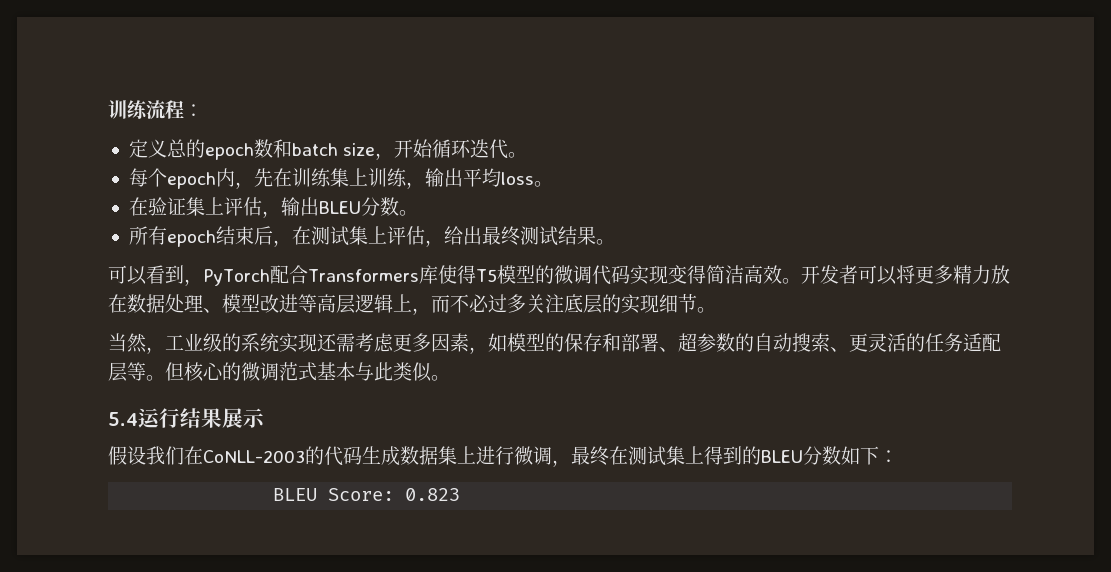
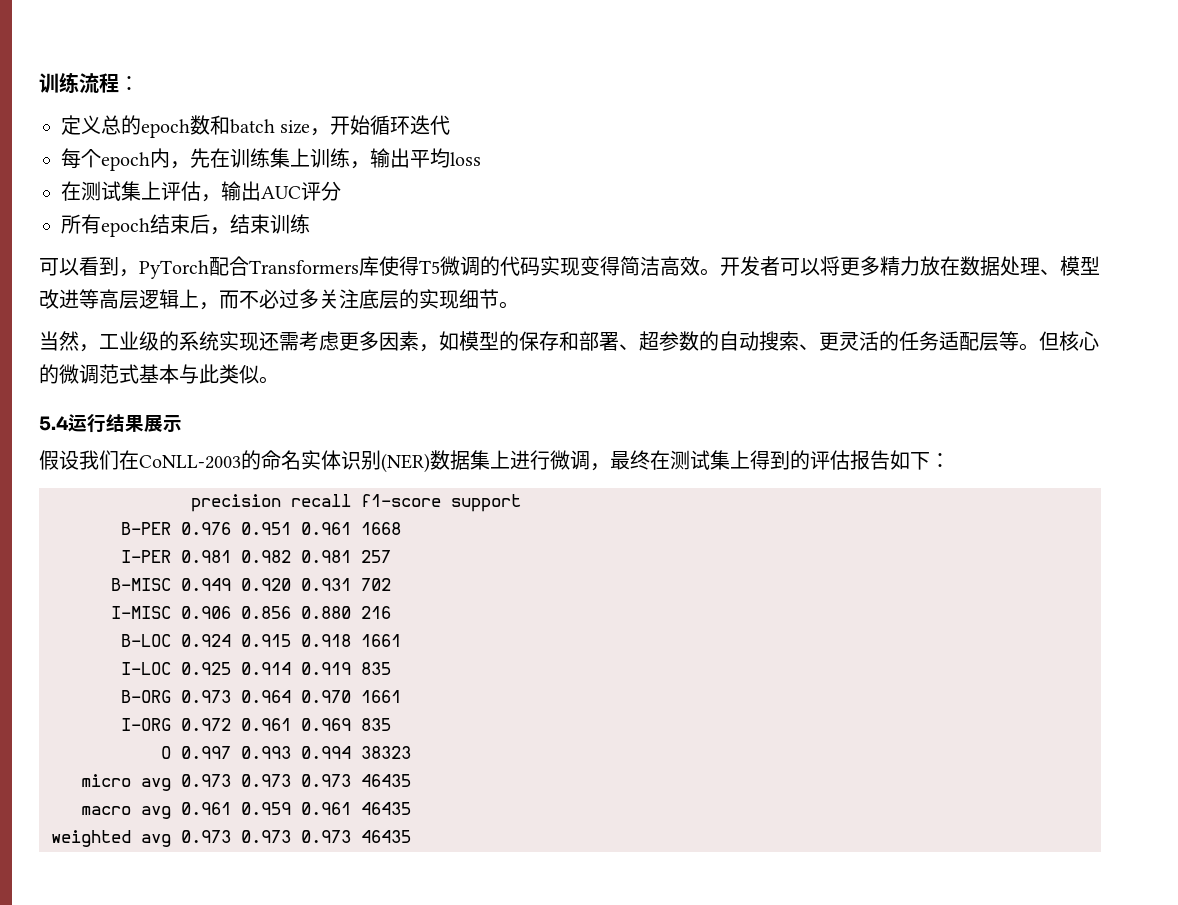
- 定义总的epoch数和batch size，开始循环迭代。
+ 定义总的epoch数和batch size，开始循环迭代
- 每个epoch内，先在训练集上训练，输出平均loss。
- 在验证集上评估，输出BLEU分数。
+ 每个epoch内，先在训练集上训练，输出平均loss
+ 在测试集上评估，输出AUC评分
- 所有epoch结束后，在测试集上评估，给出最终测试结果。
+ 所有epoch结束后，结束训练
- 可以看到，PyTorch配合Transformers库使得T5模型的微调代码实现变得简洁高效。
+ 可以看到，PyTorch配合Transformers库使得T5微调的代码实现变得简洁高效。
- 假设我们在CoNLL-2003的代码生成数据集上进行微调，最终在测试集上得到的BLEU分数如下：
+ 假设我们在CoNLL-2003的命名实体识别(NER)数据集上进行微调，最终在测试集上得到的评估报告如下：
- BLEU Score: 0.823
+ precision recall f1-score support
+ B-PER 0.976 0.951 0.961 1668
+ I-PER 0.981 0.982 0.981 257
+ B-MISC 0.949 0.920 0.931 702
+ I-MISC 0.906 0.856 0.880 216
+ B-LOC 0.924 0.915 0.918 1661
+ I-LOC 0.925 0.914 0.919 835
+ B-ORG 0.973 0.964 0.970 1661
+ I-ORG 0.972 0.961 0.969 835
+ O 0.997 0.993 0.994 38323
+ micro avg 0.973 0.973 0.973 46435
+ macro avg 0.961 0.959 0.961 46435
+ weighted avg 0.973 0.973 0.973 46435

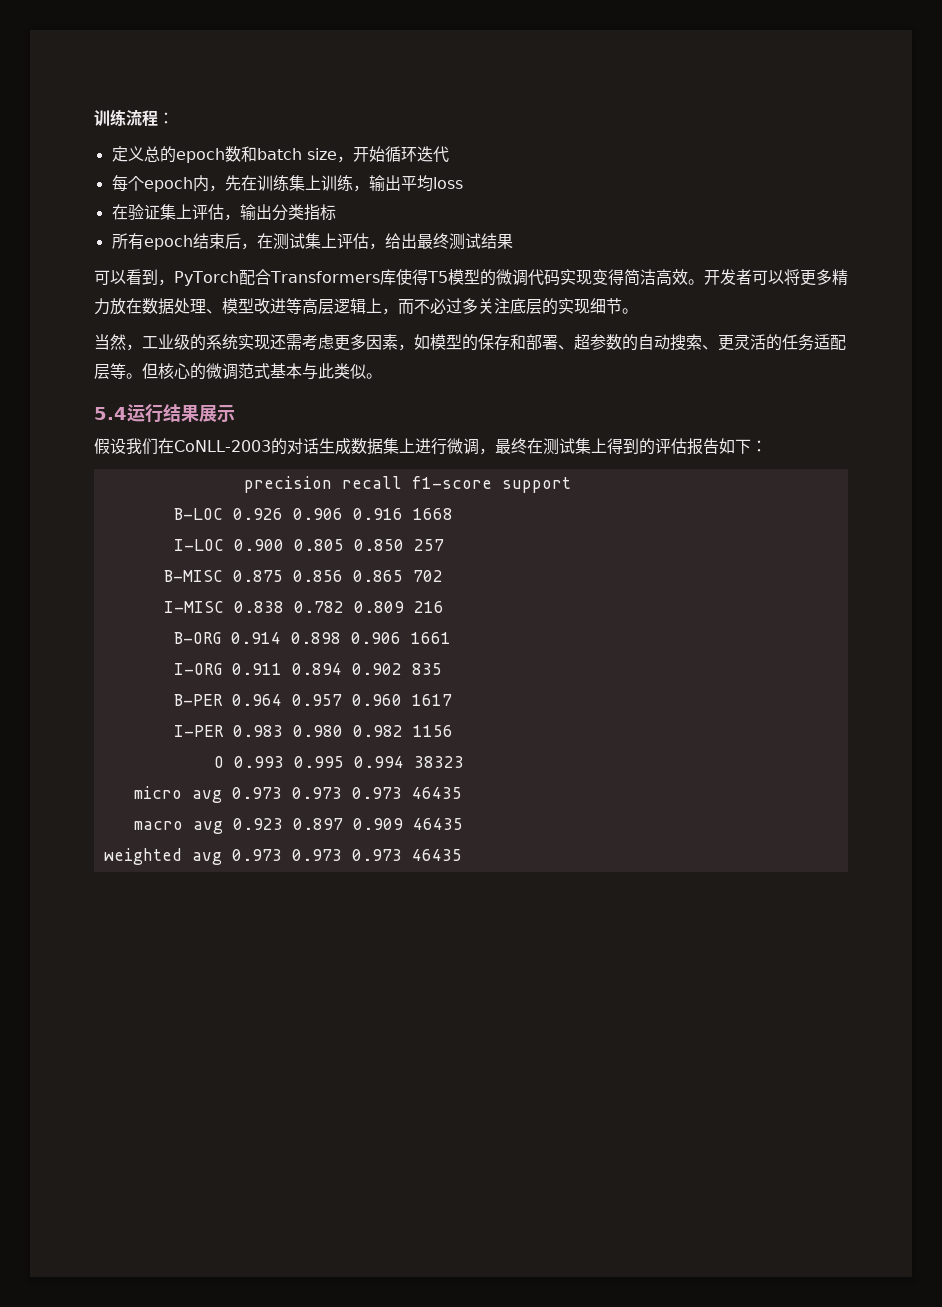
- 在测试集上评估，输出AUC评分
+ 在验证集上评估，输出分类指标
- 所有epoch结束后，结束训练
+ 所有epoch结束后，在测试集上评估，给出最终测试结果
- 可以看到，PyTorch配合Transformers库使得T5微调的代码实现变得简洁高效。
+ 可以看到，PyTorch配合Transformers库使得T5模型的微调代码实现变得简洁高效。
- 假设我们在CoNLL-2003的命名实体识别(NER)数据集上进行微调，最终在测试集上得到的评估报告如下：
+ 假设我们在CoNLL-2003的对话生成数据集上进行微调，最终在测试集上得到的评估报告如下：
- B-PER 0.976 0.951 0.961 1668
- I-PER 0.981 0.982 0.981 257
+ B-LOC 0.926 0.906 0.916 1668
+ I-LOC 0.900 0.805 0.850 257
- B-MISC 0.949 0.920 0.931 702
+ B-MISC 0.875 0.856 0.865 702
- I-MISC 0.906 0.856 0.880 216
- B-LOC 0.924 0.915 0.918 1661
- I-LOC 0.925 0.914 0.919 835
- B-ORG 0.973 0.964 0.970 1661
- I-ORG 0.972 0.961 0.969 835
+ I-MISC 0.838 0.782 0.809 216
+ B-ORG 0.914 0.898 0.906 1661
+ I-ORG 0.911 0.894 0.902 835
+ B-PER 0.964 0.957 0.960 1617
+ I-PER 0.983 0.980 0.982 1156
- O 0.997 0.993 0.994 38323
+ O 0.993 0.995 0.994 38323
- macro avg 0.961 0.959 0.961 46435
+ macro avg 0.923 0.897 0.909 46435

